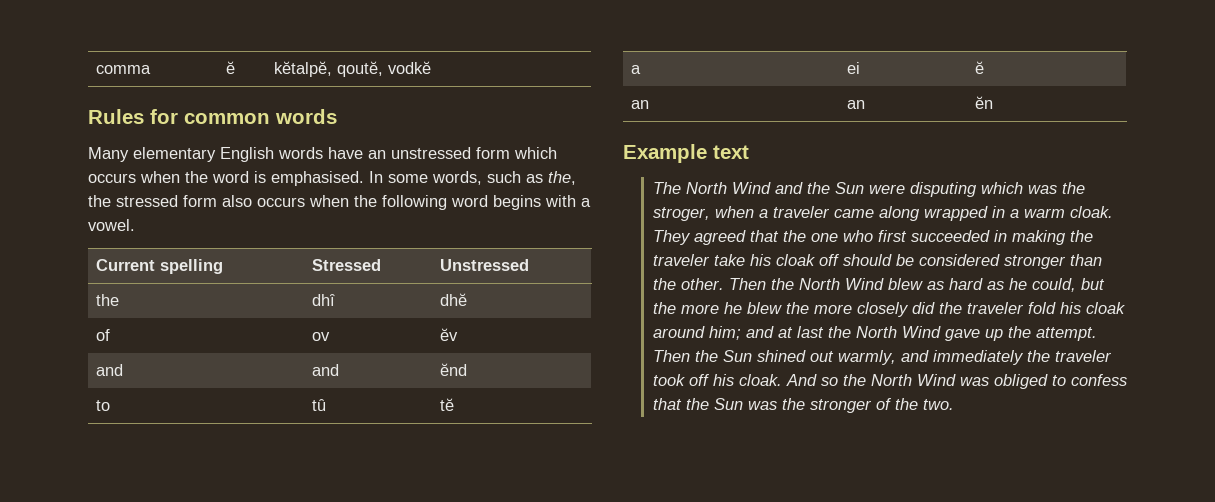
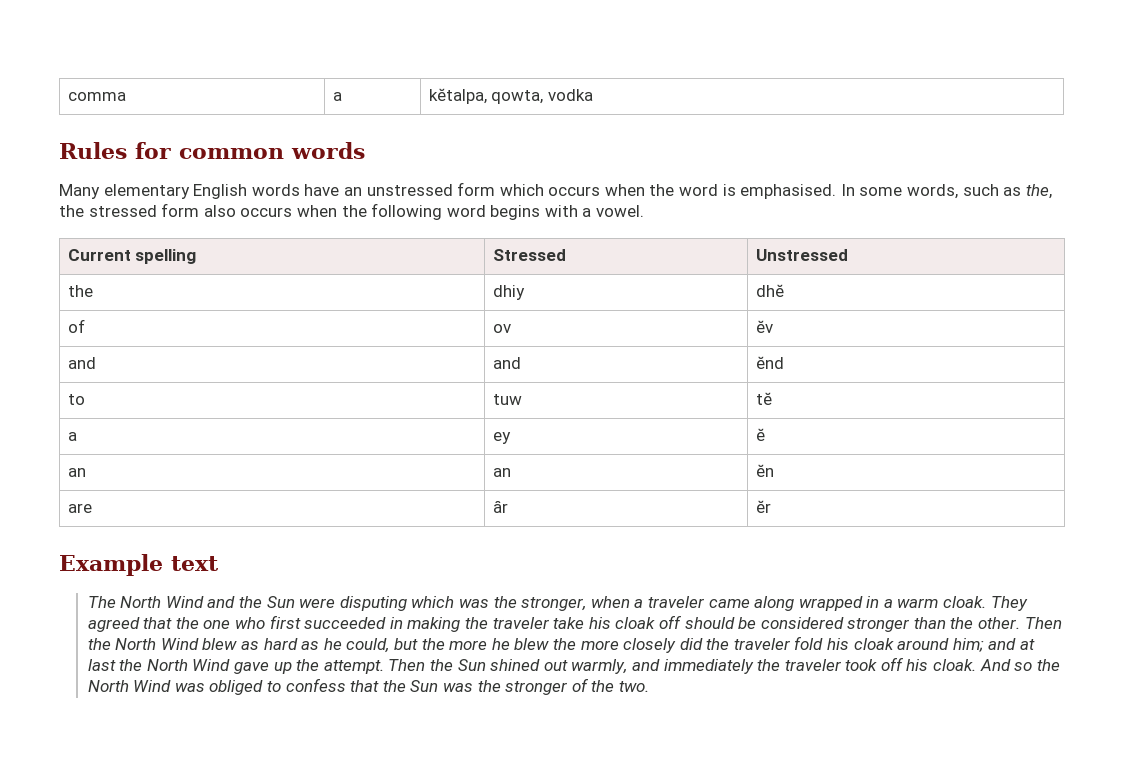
- comma | ĕ | kĕtalpĕ, qoutĕ, vodkĕ
+ comma | a | kĕtalpa, qowta, vodka
- the | dhȋ | dhĕ
+ the | dhiy | dhĕ
- to | tȗ | tĕ
+ to | tuw | tĕ
- a | ei | ĕ
+ a | ey | ĕ
+ are | ȃr | ĕr
- The North Wind and the Sun were disputing which was the stroger, when a traveler came along wrapped in a warm cloak.
+ The North Wind and the Sun were disputing which was the stronger, when a traveler came along wrapped in a warm cloak.

